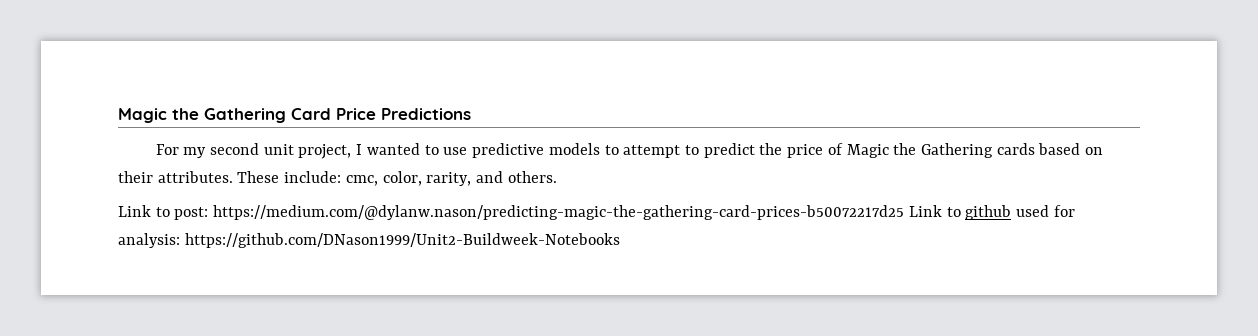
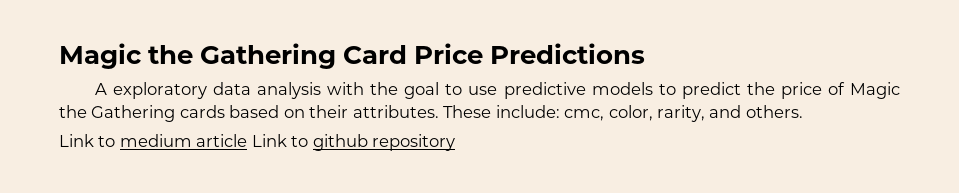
- For my second unit project, I wanted to use predictive models to attempt to predict the price of Magic the Gathering cards based on their attributes.
+ A exploratory data analysis with the goal to use predictive models to predict the price of Magic the Gathering cards based on their attributes.
- Link to post: https://medium.com/@dylanw.nason/predicting-magic-the-gathering-card-prices-b50072217d25 Link to github used for analysis: https://github.com/DNason1999/Unit2-Buildweek-Notebooks
+ Link to medium article Link to github repository

